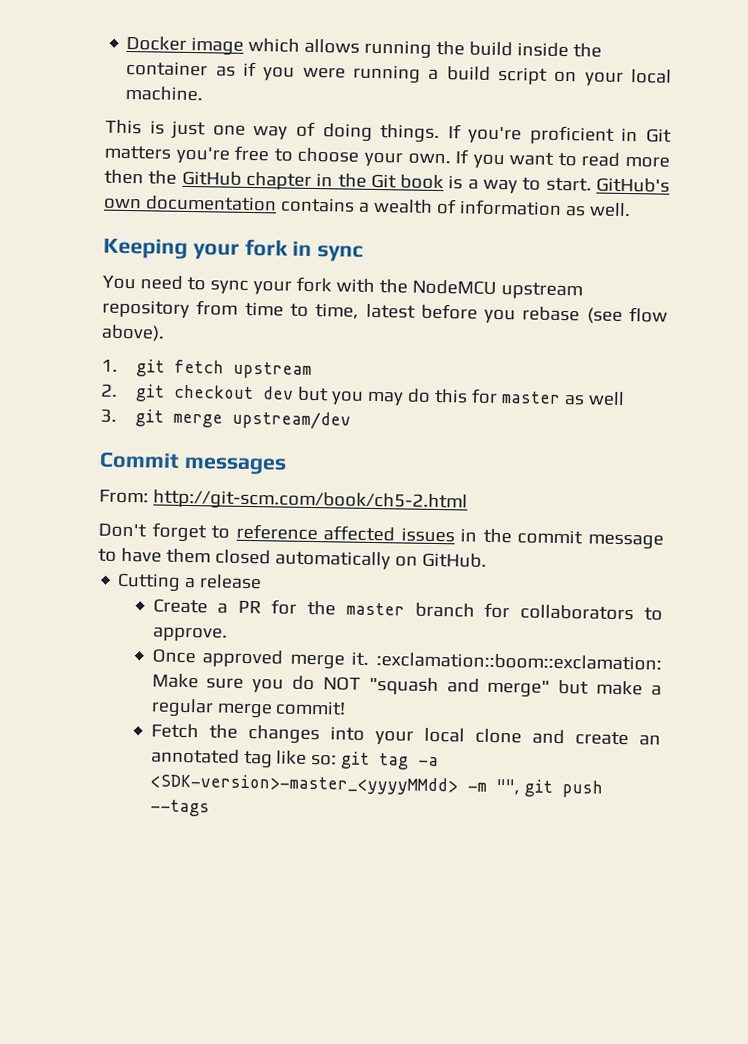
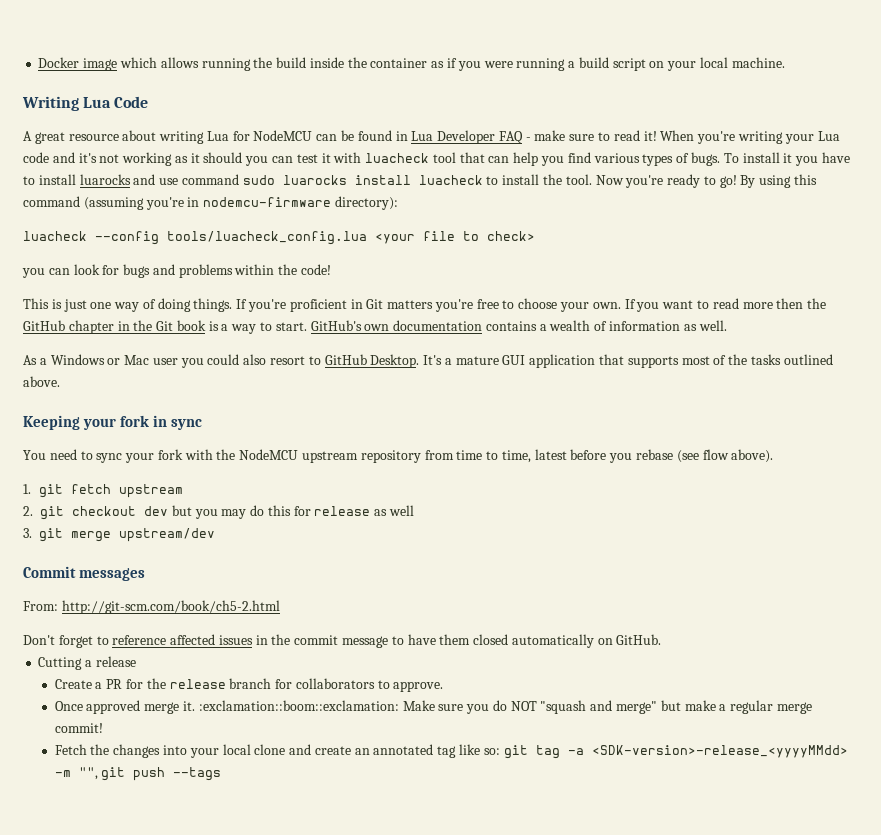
+ Writing Lua Code
+ A great resource about writing Lua for NodeMCU can be found in Lua Developer FAQ - make sure to read it! When you're writing your Lua code and it's not working as it should you can test it with luacheck tool that can help you find various types of bugs. To install it you have to install luarocks and use command sudo luarocks install luacheck to install the tool. Now you're ready to go! By using this command (assuming you're in nodemcu-firmware directory):
+ luacheck --config tools/luacheck_config.lua <your file to check>
+ you can look for bugs and problems within the code!
+ As a Windows or Mac user you could also resort to GitHub Desktop. It's a mature GUI application that supports most of the tasks outlined above.
- 2. git checkout dev but you may do this for master as well
+ 2. git checkout dev but you may do this for release as well
- Create a PR for the master branch for collaborators to approve.
+ Create a PR for the release branch for collaborators to approve.
- Fetch the changes into your local clone and create an annotated tag like so: git tag -a <SDK-version>-master_<yyyyMMdd> -m "", git push --tags
+ Fetch the changes into your local clone and create an annotated tag like so: git tag -a <SDK-version>-release_<yyyyMMdd> -m "", git push --tags

